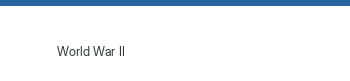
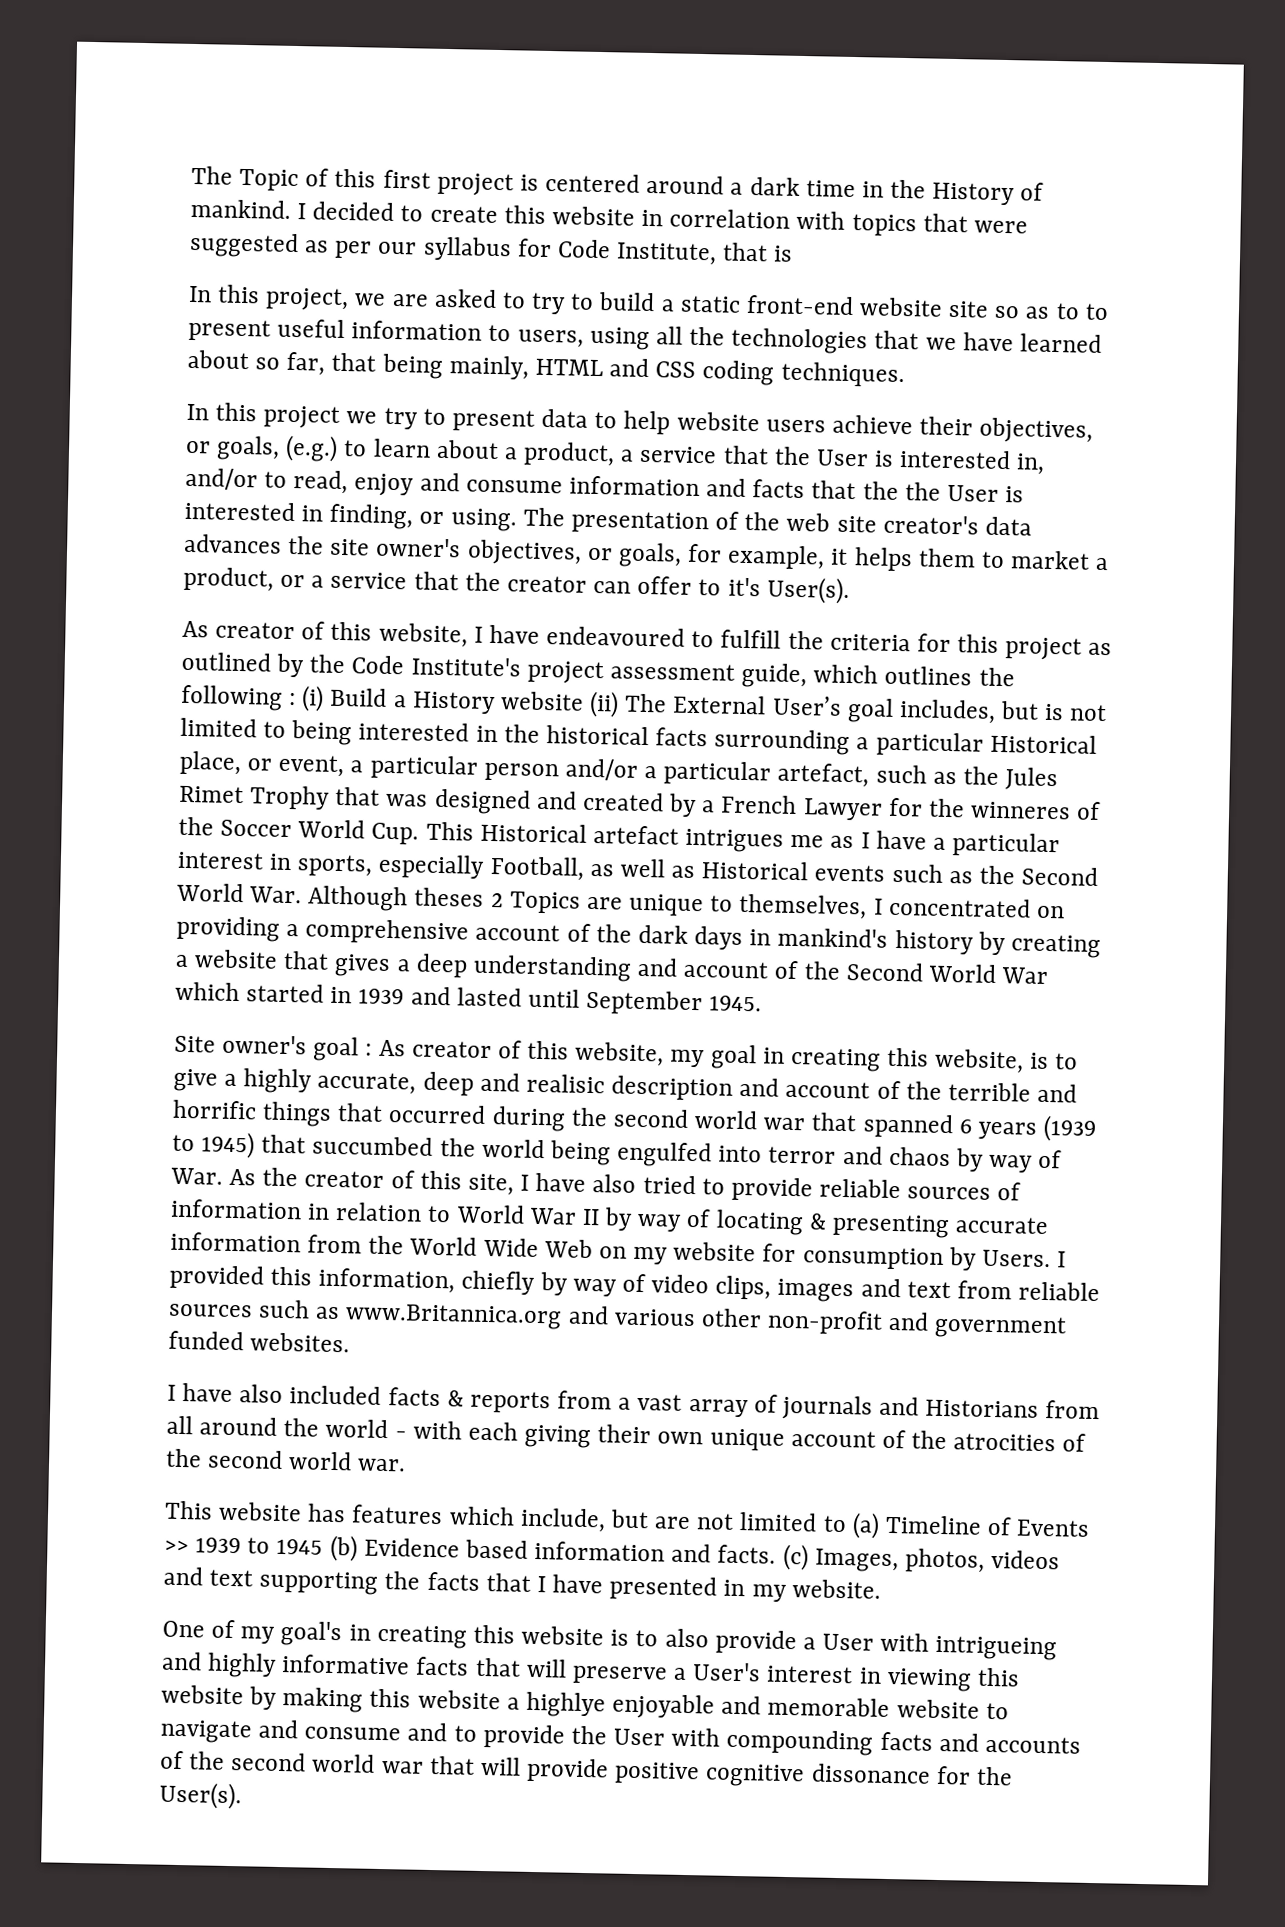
- World War II
+ The Topic of this first project is centered around a dark time in the History of mankind. I decided to create this website in correlation with topics that were suggested as per our syllabus for Code Institute, that is
+ In this project, we are asked to try to build a static front-end website site so as to to present useful information to users, using all the technologies that we have learned about so far, that being mainly, HTML and CSS coding techniques.
+ In this project we try to present data to help website users achieve their objectives, or goals, (e.g.) to learn about a product, a service that the User is interested in, and/or to read, enjoy and consume information and facts that the the User is interested in finding, or using. The presentation of the web site creator's data advances the site owner's objectives, or goals, for example, it helps them to market a product, or a service that the creator can offer to it's User(s).
+ As creator of this website, I have endeavoured to fulfill the criteria for this project as outlined by the Code Institute's project assessment guide, which outlines the following : (i) Build a History website (ii) The External User’s goal includes, but is not limited to being interested in the historical facts surrounding a particular Historical place, or event, a particular person and/or a particular artefact, such as the Jules Rimet Trophy that was designed and created by a French Lawyer for the winneres of the Soccer World Cup. This Historical artefact intrigues me as I have a particular interest in sports, especially Football, as well as Historical events such as the Second World War. Although theses 2 Topics are unique to themselves, I concentrated on providing a comprehensive account of the dark days in mankind's history by creating a website that gives a deep understanding and account of the Second World War which started in 1939 and lasted until September 1945.
+ Site owner's goal : As creator of this website, my goal in creating this website, is to give a highly accurate, deep and realisic description and account of the terrible and horrific things that occurred during the second world war that spanned 6 years (1939 to 1945) that succumbed the world being engulfed into terror and chaos by way of War. As the creator of this site, I have also tried to provide reliable sources of information in relation to World War II by way of locating & presenting accurate information from the World Wide Web on my website for consumption by Users. I provided this information, chiefly by way of video clips, images and text from reliable sources such as www.Britannica.org and various other non-profit and government funded websites.
+ I have also included facts & reports from a vast array of journals and Historians from all around the world - with each giving their own unique account of the atrocities of the second world war.
+ This website has features which include, but are not limited to (a) Timeline of Events >> 1939 to 1945 (b) Evidence based information and facts. (c) Images, photos, videos and text supporting the facts that I have presented in my website.
+ One of my goal's in creating this website is to also provide a User with intrigueing and highly informative facts that will preserve a User's interest in viewing this website by making this website a highlye enjoyable and memorable website to navigate and consume and to provide the User with compounding facts and accounts of the second world war that will provide positive cognitive dissonance for the User(s).

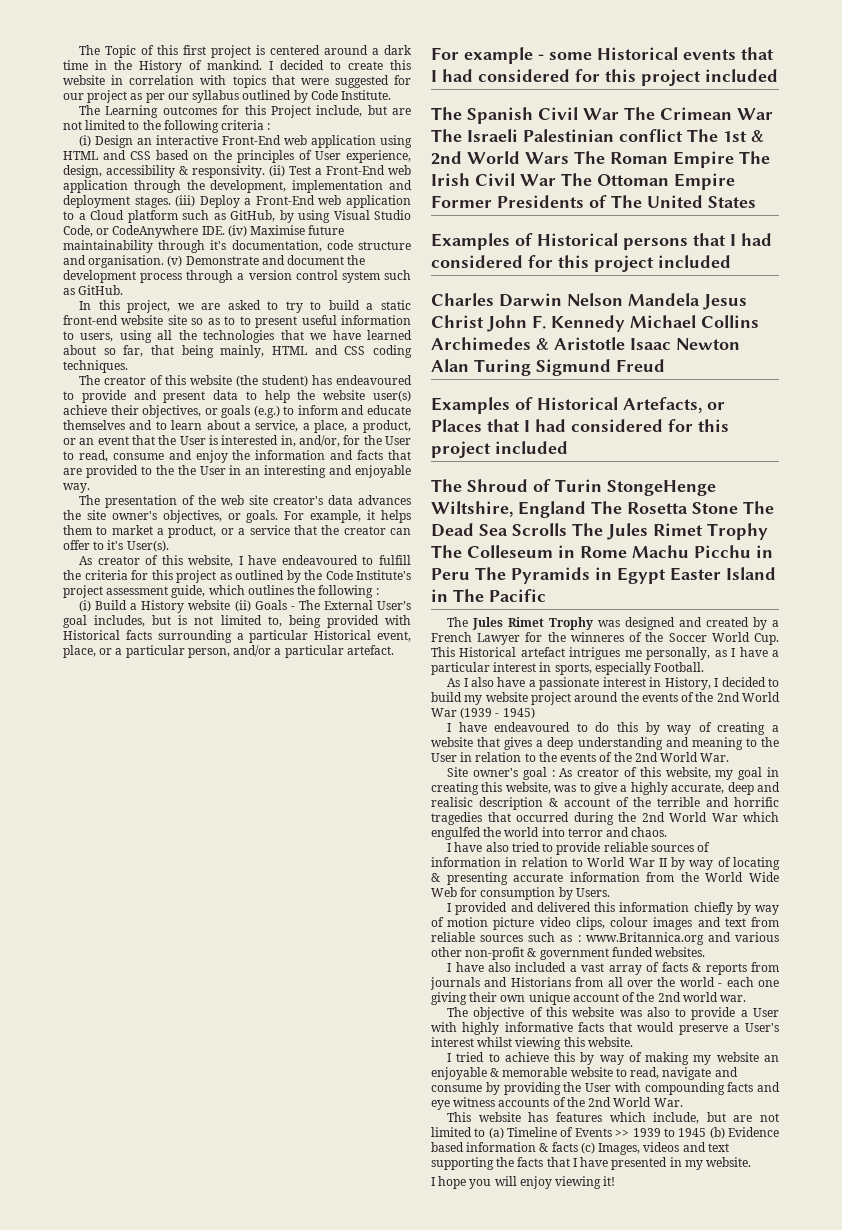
- I decided to create this website in correlation with topics that were suggested as per our syllabus for Code Institute, that is
+ I decided to create this website in correlation with topics that were suggested for our project as per our syllabus outlined by Code Institute.
+ The Learning outcomes for this Project include, but are not limited to the following criteria :
+ (i) Design an interactive Front-End web application using HTML and CSS based on the principles of User experience, design, accessibility & responsivity. (ii) Test a Front-End web application through the development, implementation and deployment stages. (iii) Deploy a Front-End web application to a Cloud platform such as GitHub, by using Visual Studio Code, or CodeAnywhere IDE. (iv) Maximise future maintainability through it's documentation, code structure and organisation. (v) Demonstrate and document the development process through a version control system such as GitHub.
- In this project we try to present data to help website users achieve their objectives, or goals, (e.g.) to learn about a product, a service that the User is interested in, and/or to read, enjoy and consume information and facts that the the User is interested in finding, or using. The presentation of the web site creator's data advances the site owner's objectives, or goals, for example, it helps them to market a product, or a service that the creator can offer to it's User(s).
+ The creator of this website (the student) has endeavoured to provide and present data to help the website user(s) achieve their objectives, or goals (e.g.) to inform and educate themselves and to learn about a service, a place, a product, or an event that the User is interested in, and/or, for the User to read, consume and enjoy the information and facts that are provided to the the User in an interesting and enjoyable way.
+ The presentation of the web site creator's data advances the site owner's objectives, or goals. For example, it helps them to market a product, or a service that the creator can offer to it's User(s).
- As creator of this website, I have endeavoured to fulfill the criteria for this project as outlined by the Code Institute's project assessment guide, which outlines the following : (i) Build a History website (ii) The External User’s goal includes, but is not limited to being interested in the historical facts surrounding a particular Historical place, or event, a particular person and/or a particular artefact, such as the Jules Rimet Trophy that was designed and created by a French Lawyer for the winneres of the Soccer World Cup. This Historical artefact intrigues me as I have a particular interest in sports, especially Football, as well as Historical events such as the Second World War. Although theses 2 Topics are unique to themselves, I concentrated on providing a comprehensive account of the dark days in mankind's history by creating a website that gives a deep understanding and account of the Second World War which started in 1939 and lasted until September 1945.
+ As creator of this website, I have endeavoured to fulfill the criteria for this project as outlined by the Code Institute's project assessment guide, which outlines the following :
+ (i) Build a History website (ii) Goals - The External User’s goal includes, but is not limited to, being provided with Historical facts surrounding a particular Historical event, place, or a particular person, and/or a particular artefact.
+ For example - some Historical events that I had considered for this project included
+ The Spanish Civil War The Crimean War The Israeli Palestinian conflict The 1st & 2nd World Wars The Roman Empire The Irish Civil War The Ottoman Empire Former Presidents of The United States
+ Examples of Historical persons that I had considered for this project included
+ Charles Darwin Nelson Mandela Jesus Christ John F. Kennedy Michael Collins Archimedes & Aristotle Isaac Newton Alan Turing Sigmund Freud
+ Examples of Historical Artefacts, or Places that I had considered for this project included
+ The Shroud of Turin StongeHenge Wiltshire, England The Rosetta Stone The Dead Sea Scrolls The Jules Rimet Trophy The Colleseum in Rome Machu Picchu in Peru The Pyramids in Egypt Easter Island in The Pacific
+ The Jules Rimet Trophy was designed and created by a French Lawyer for the winneres of the Soccer World Cup. This Historical artefact intrigues me personally, as I have a particular interest in sports, especially Football.
+ As I also have a passionate interest in History, I decided to build my website project around the events of the 2nd World War (1939 - 1945)
+ I have endeavoured to do this by way of creating a website that gives a deep understanding and meaning to the User in relation to the events of the 2nd World War.
- As creator of this website, my goal in creating this website, is to give a highly accurate, deep and realisic description and account of the terrible and horrific things that occurred during the second world war that spanned 6 years (1939 to 1945) that succumbed the world being engulfed into terror and chaos by way of War. As the creator of this site, I have also tried to provide reliable sources of information in relation to World War II by way of locating & presenting accurate information from the World Wide Web on my website for consumption by Users. I provided this information, chiefly by way of video clips, images and text from reliable sources such as www.Britannica.org and various other non-profit and government funded websites.
+ As creator of this website, my goal in creating this website, was to give a highly accurate, deep and realisic description & account of the terrible and horrific tragedies that occurred during the 2nd World War which engulfed the world into terror and chaos.
+ I have also tried to provide reliable sources of information in relation to World War II by way of locating & presenting accurate information from the World Wide Web for consumption by Users.
+ I provided and delivered this information chiefly by way of motion picture video clips, colour images and text from reliable sources such as : www.Britannica.org and various other non-profit & government funded websites.
- I have also included facts & reports from a vast array of journals and Historians from all around the world - with each giving their own unique account of the atrocities of the second world war.
+ I have also included a vast array of facts & reports from journals and Historians from all over the world - each one giving their own unique account of the 2nd world war.
+ The objective of this website was also to provide a User with highly informative facts that would preserve a User's interest whilst viewing this website.
+ I tried to achieve this by way of making my website an enjoyable & memorable website to read, navigate and consume by providing the User with compounding facts and eye witness accounts of the 2nd World War.
- This website has features which include, but are not limited to (a) Timeline of Events >> 1939 to 1945 (b) Evidence based information and facts. (c) Images, photos, videos and text supporting the facts that I have presented in my website.
+ This website has features which include, but are not limited to (a) Timeline of Events >> 1939 to 1945 (b) Evidence based information & facts (c) Images, videos and text supporting the facts that I have presented in my website.
- One of my goal's in creating this website is to also provide a User with intrigueing and highly informative facts that will preserve a User's interest in viewing this website by making this website a highlye enjoyable and memorable website to navigate and consume and to provide the User with compounding facts and accounts of the second world war that will provide positive cognitive dissonance for the User(s).
+ I hope you will enjoy viewing it!

